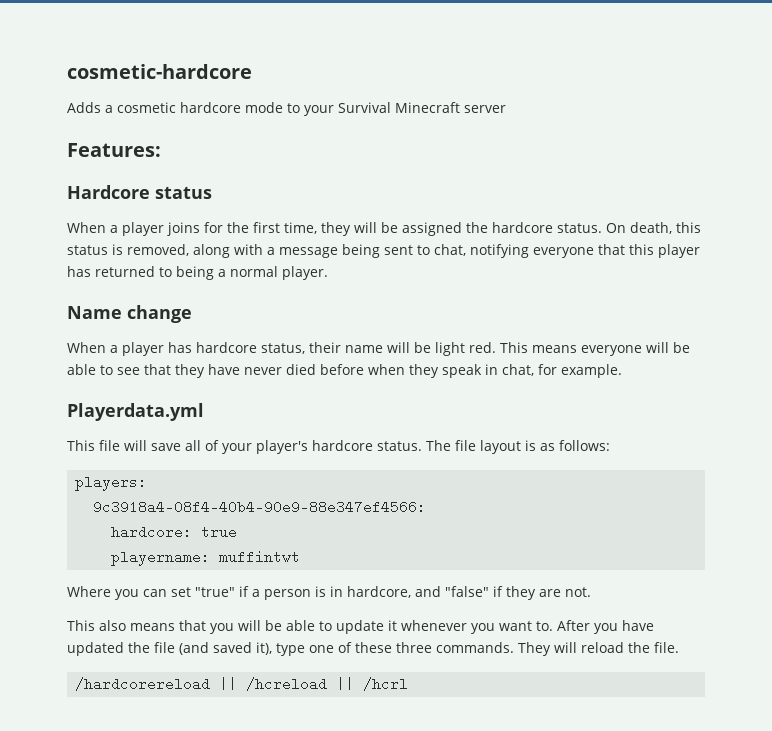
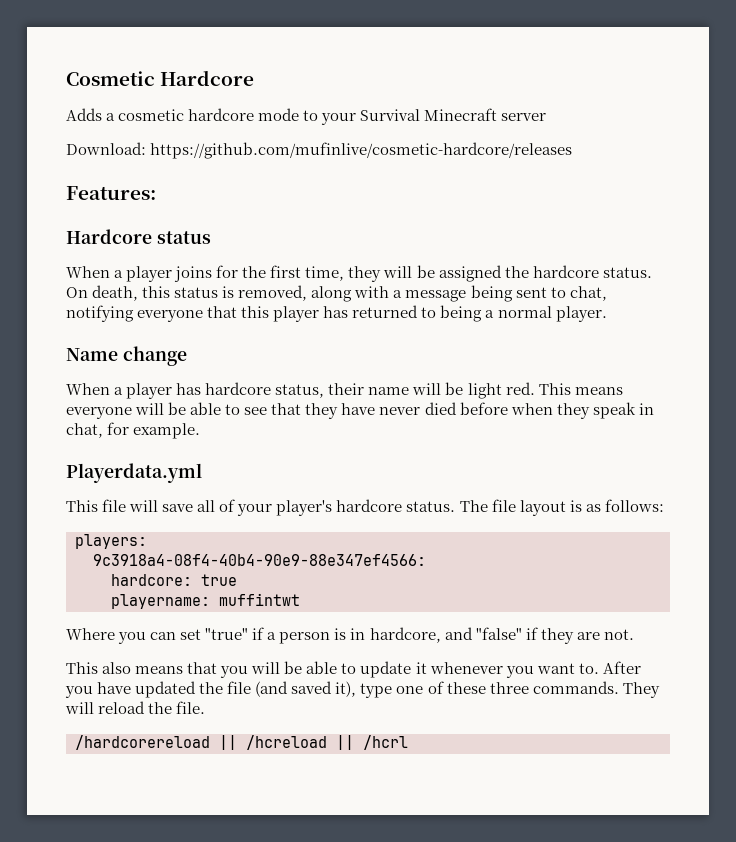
- cosmetic-hardcore
+ Cosmetic Hardcore
+ Download: https://github.com/mufinlive/cosmetic-hardcore/releases

